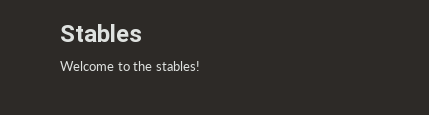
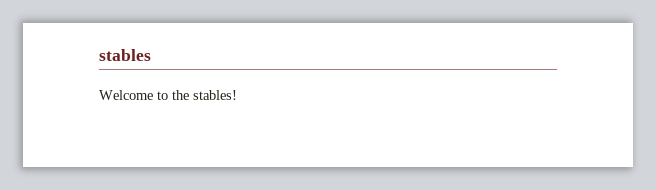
- Stables
+ stables

